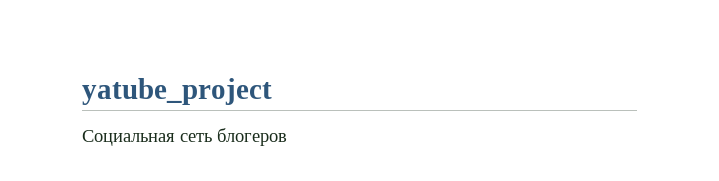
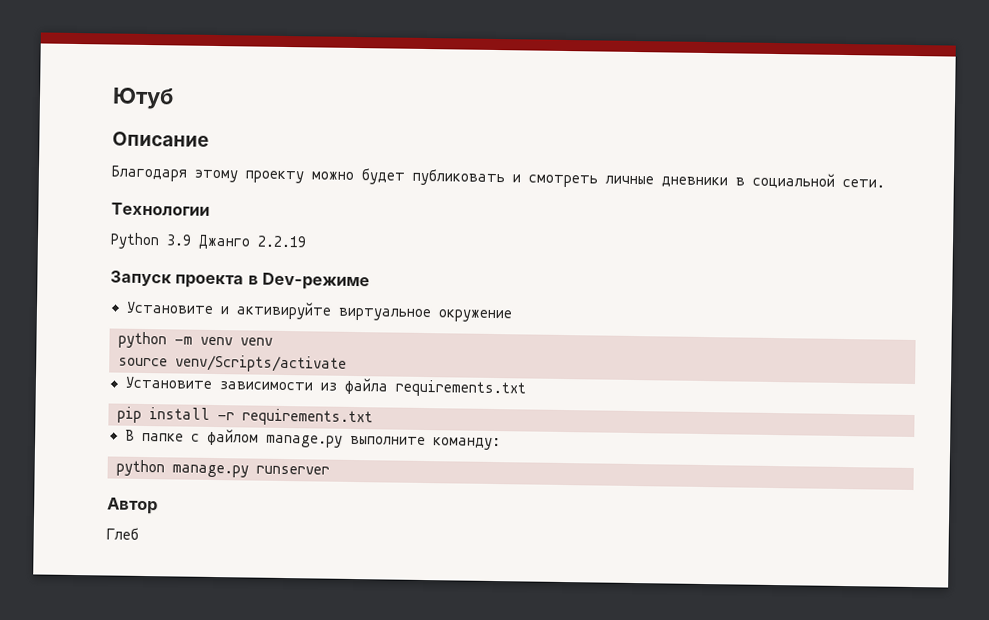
- yatube_project
- Социальная сеть блогеров
+ Ютуб
+ Описание
+ Благодаря этому проекту можно будет публиковать и смотреть личные дневники в социальной сети.
+ Технологии
+ Python 3.9 Джанго 2.2.19
+ Запуск проекта в Dev-режиме
+ Установите и активируйте виртуальное окружение
+ python -m venv venv
+ source venv/Scripts/activate
+ Установите зависимости из файла requirements.txt
+ pip install -r requirements.txt
+ В папке с файлом manage.py выполните команду:
+ python manage.py runserver
+ Автор
+ Глеб

